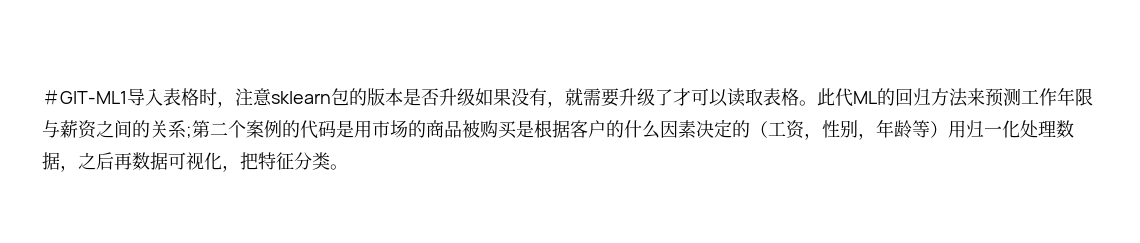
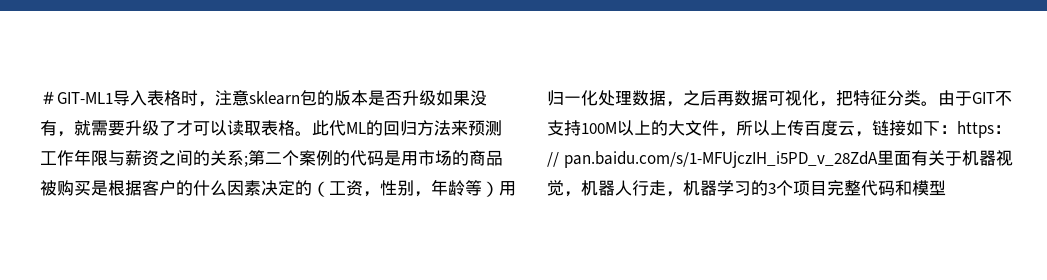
+ 由于GIT不支持100M以上的大文件，所以上传百度云，链接如下：https： // pan.baidu.com/s/1-MFUjczIH_i5PD_v_28ZdA里面有关于机器视觉，机器人行走，机器学习的3个项目完整代码和模型

